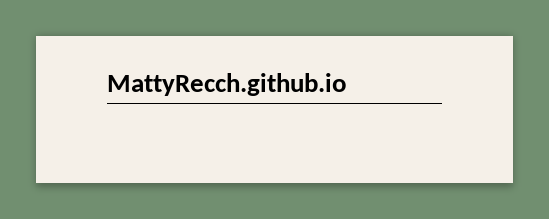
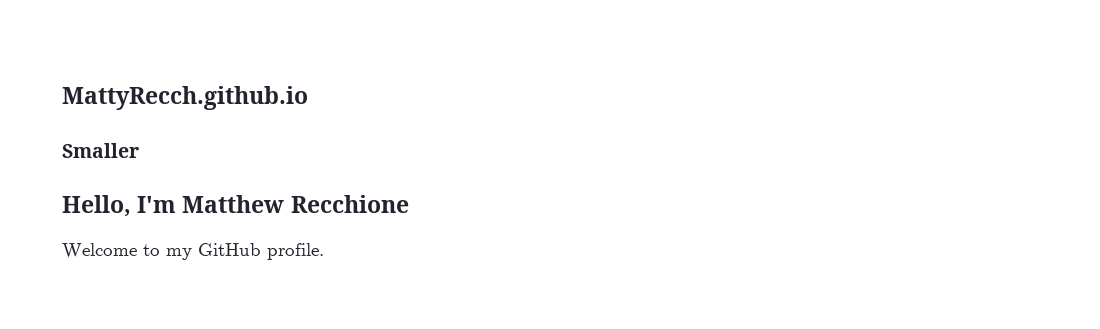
+ Smaller
+ Hello, I'm Matthew Recchione
+ Welcome to my GitHub profile.

